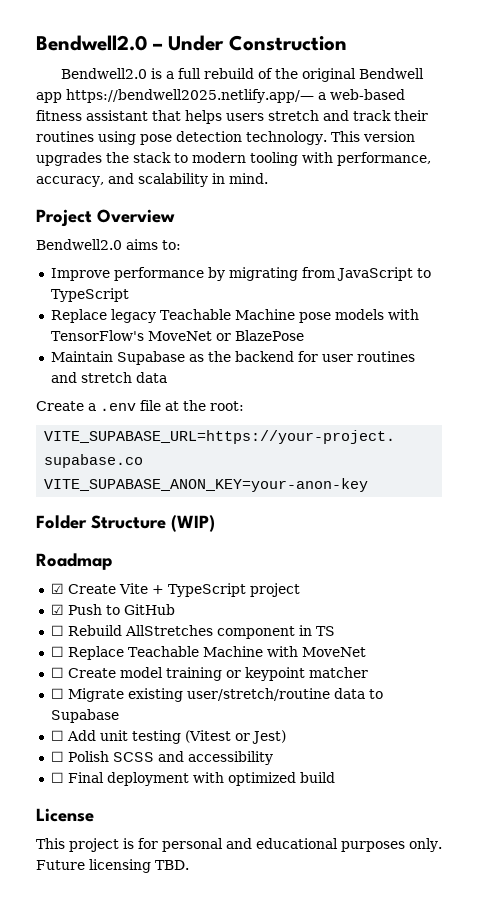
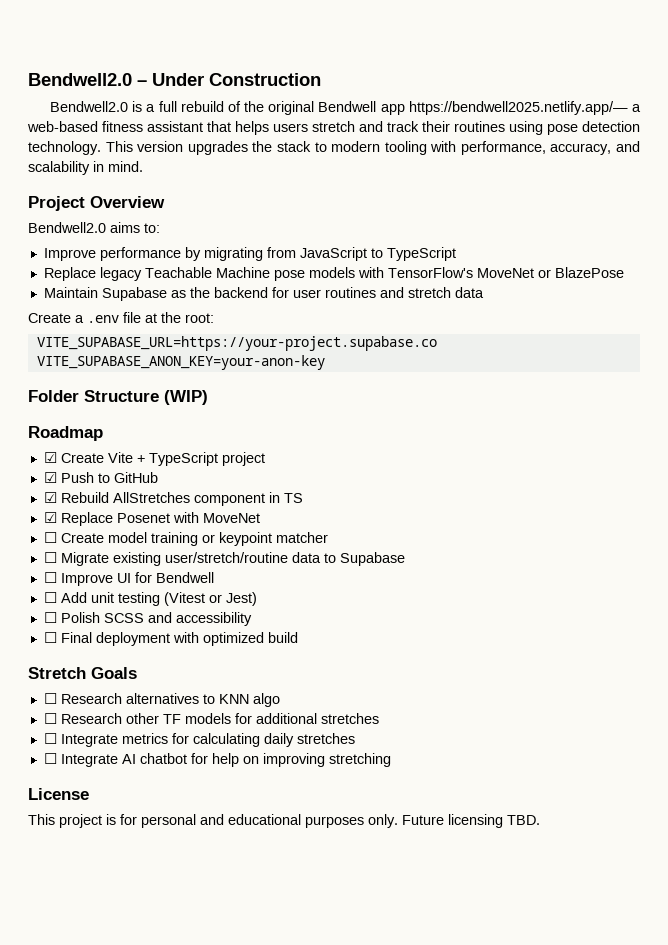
- ☐ Rebuild AllStretches component in TS
+ ☑ Rebuild AllStretches component in TS
- ☐ Replace Teachable Machine with MoveNet
+ ☑ Replace Posenet with MoveNet
+ ☐ Improve UI for Bendwell
+ Stretch Goals
+ ☐ Research alternatives to KNN algo
+ ☐ Research other TF models for additional stretches
+ ☐ Integrate metrics for calculating daily stretches
+ ☐ Integrate AI chatbot for help on improving stretching

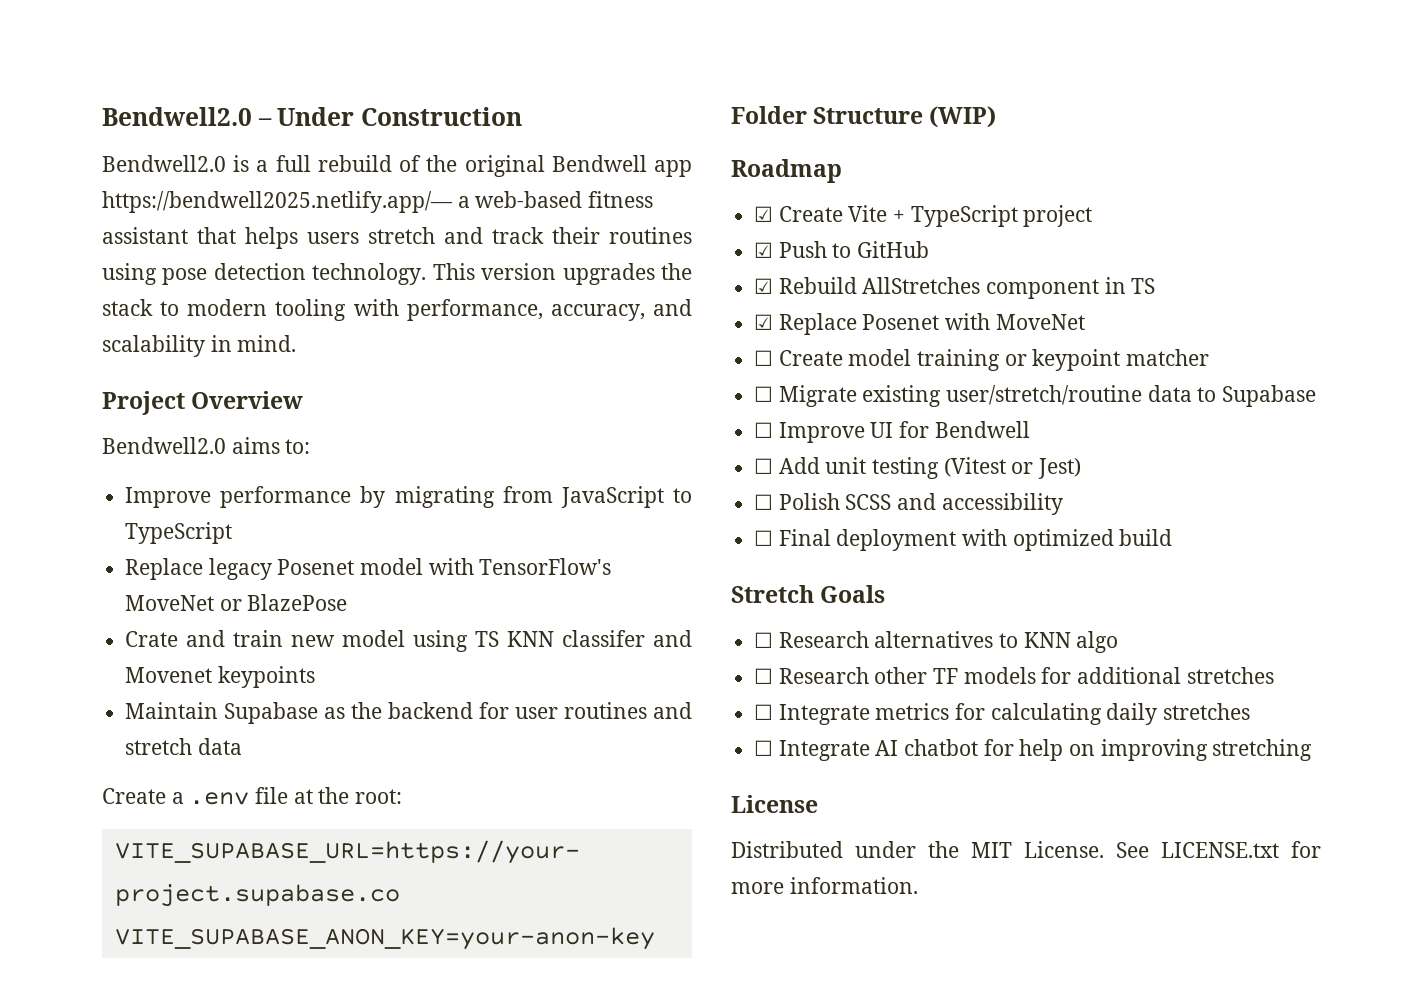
- Replace legacy Teachable Machine pose models with TensorFlow's MoveNet or BlazePose
+ Replace legacy Posenet model with TensorFlow's MoveNet or BlazePose
+ Crate and train new model using TS KNN classifer and Movenet keypoints
- This project is for personal and educational purposes only. Future licensing TBD.
+ Distributed under the MIT License. See LICENSE.txt for more information.

